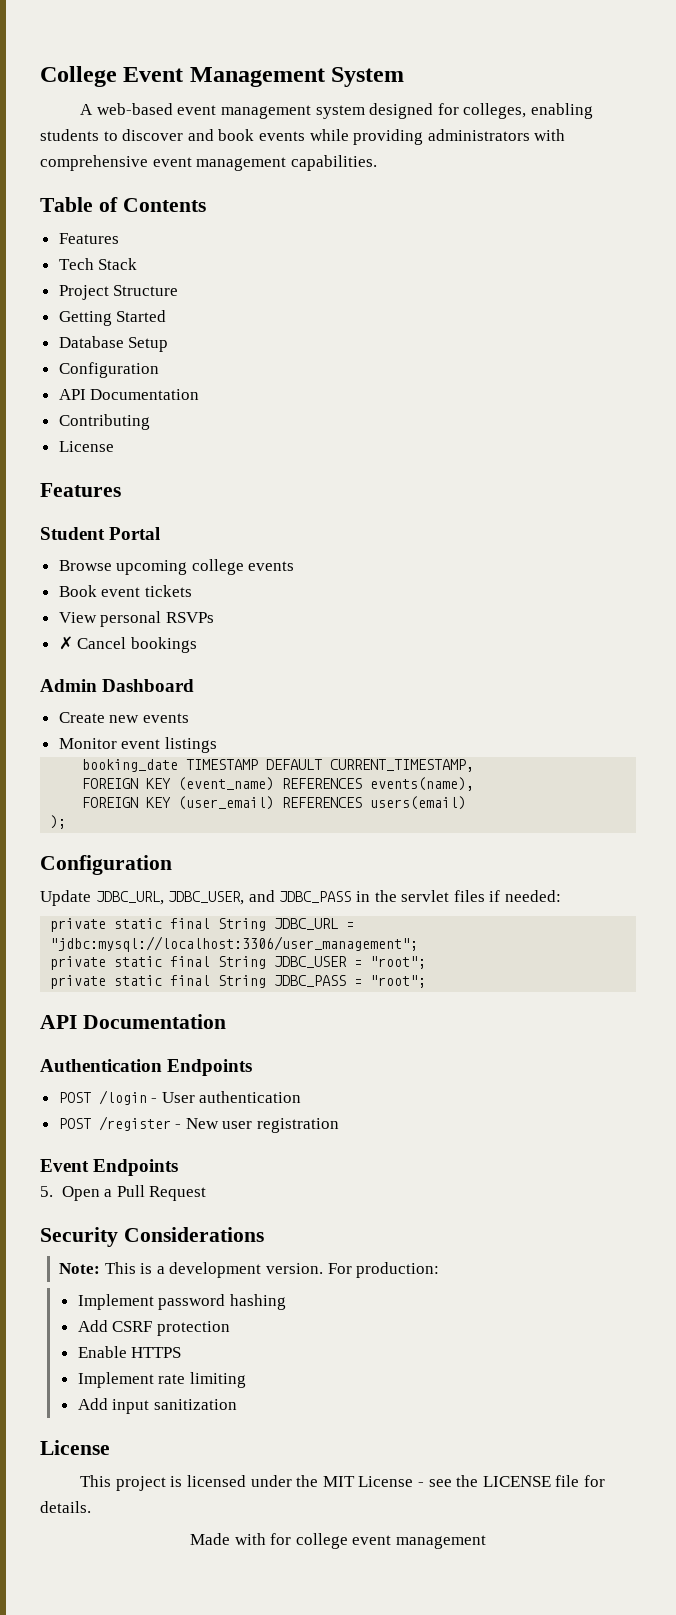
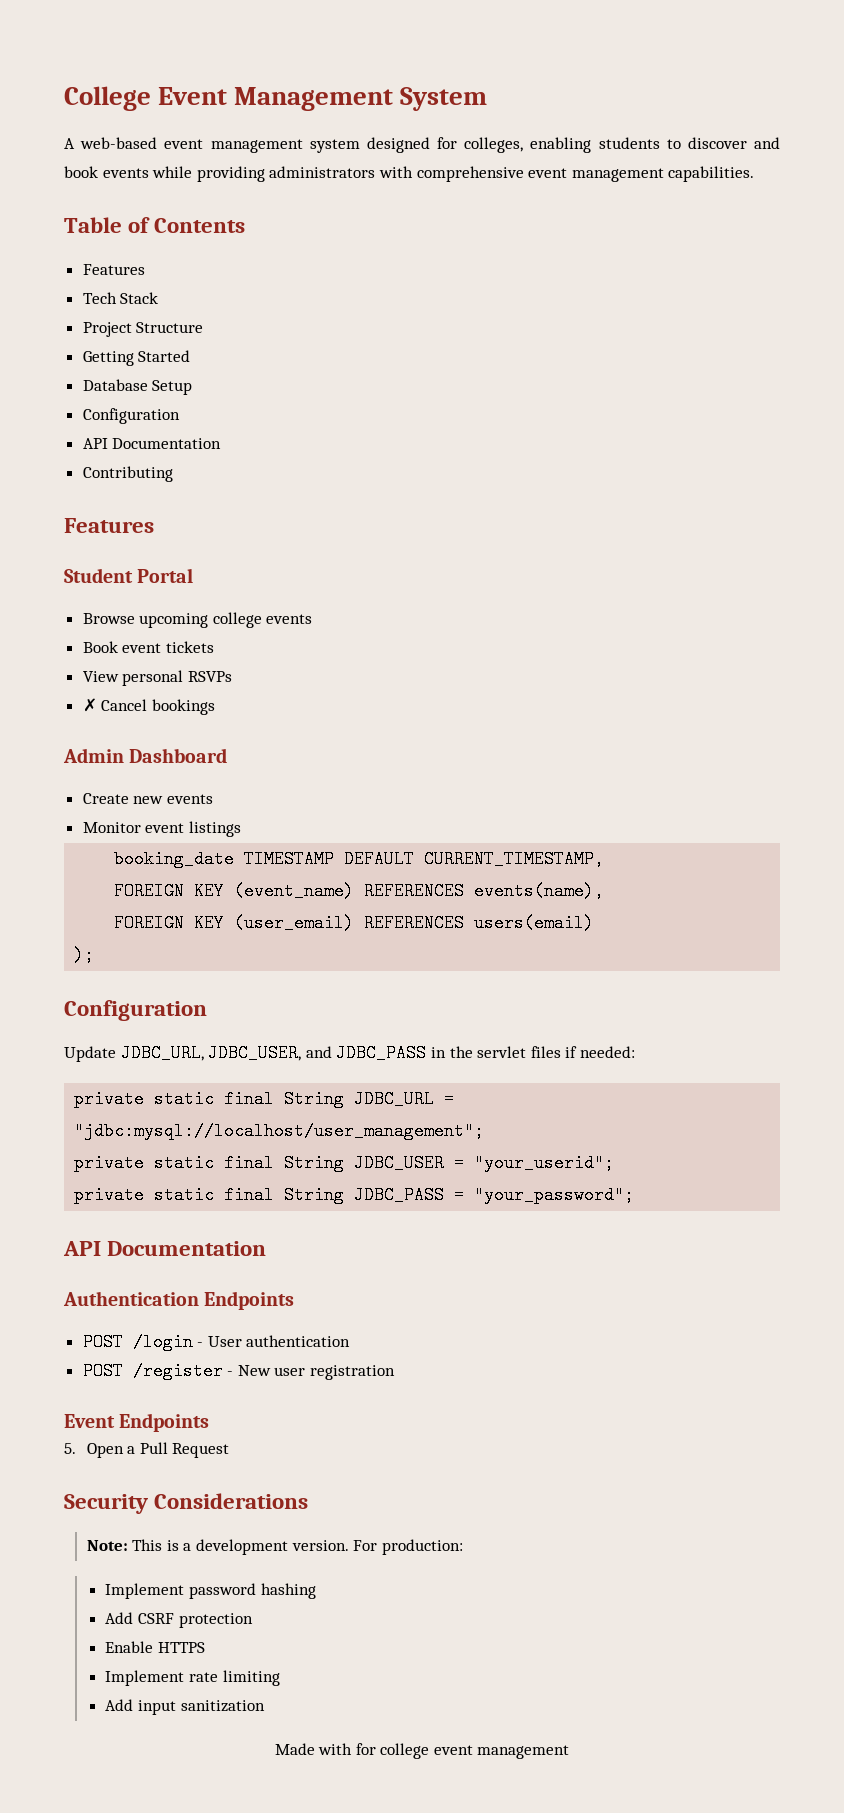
  Contributing
- License
- private static final String JDBC_URL = "jdbc:mysql://localhost:3306/user_management";
+ private static final String JDBC_URL = "jdbc:mysql://localhost/user_management";
- private static final String JDBC_USER = "root";
+ private static final String JDBC_USER = "your_userid";
- private static final String JDBC_PASS = "root";
+ private static final String JDBC_PASS = "your_password";
  Add input sanitization
- License
- This project is licensed under the MIT License - see the LICENSE file for details.

